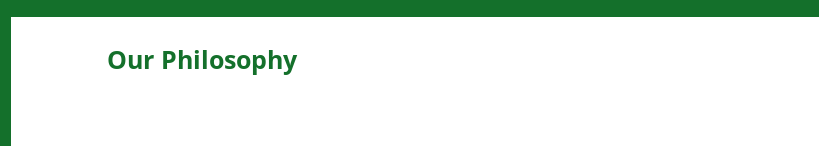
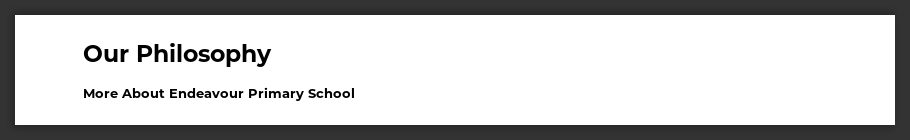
+ More About Endeavour Primary School

